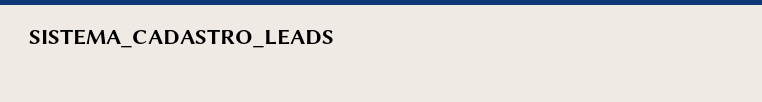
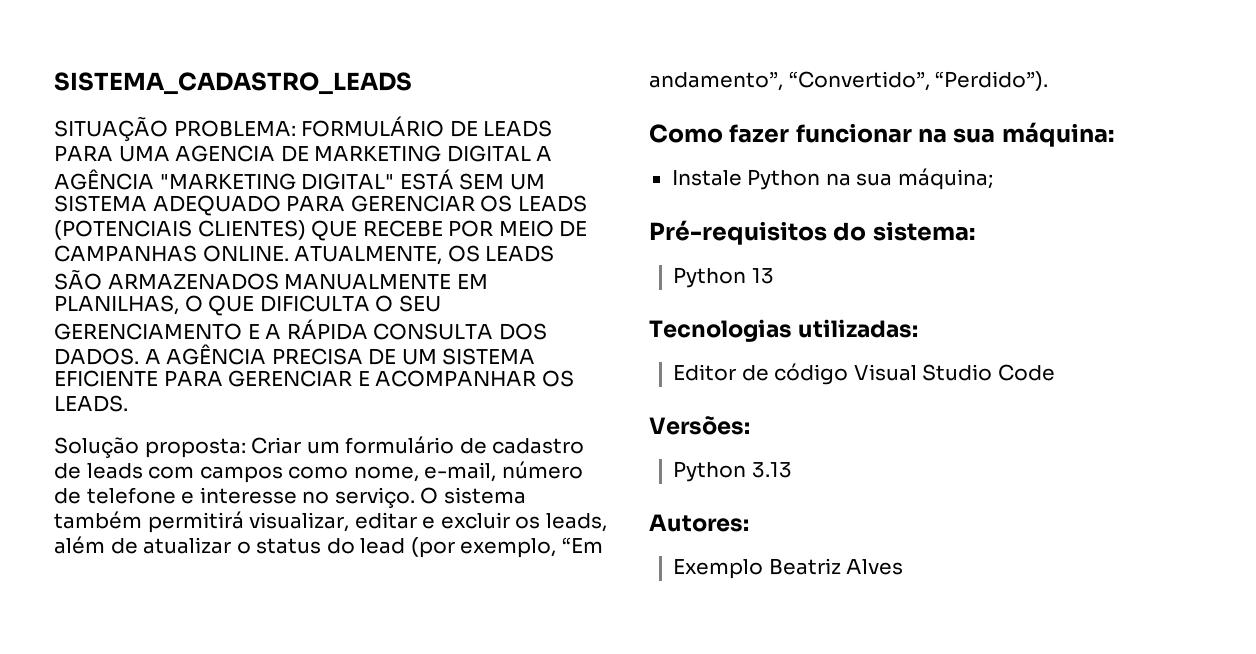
+ SITUAÇÃO PROBLEMA: FORMULÁRIO DE LEADS PARA UMA AGENCIA DE MARKETING DIGITAL A AGÊNCIA "MARKETING DIGITAL" ESTÁ SEM UM SISTEMA ADEQUADO PARA GERENCIAR OS LEADS (POTENCIAIS CLIENTES) QUE RECEBE POR MEIO DE CAMPANHAS ONLINE. ATUALMENTE, OS LEADS SÃO ARMAZENADOS MANUALMENTE EM PLANILHAS, O QUE DIFICULTA O SEU GERENCIAMENTO E A RÁPIDA CONSULTA DOS DADOS. A AGÊNCIA PRECISA DE UM SISTEMA EFICIENTE PARA GERENCIAR E ACOMPANHAR OS LEADS.
+ Solução proposta: Criar um formulário de cadastro de leads com campos como nome, e-mail, número de telefone e interesse no serviço. O sistema também permitirá visualizar, editar e excluir os leads, além de atualizar o status do lead (por exemplo, “Em andamento”, “Convertido”, “Perdido”).
+ Como fazer funcionar na sua máquina:
+ Instale Python na sua máquina;
+ Pré-requisitos do sistema:
+ Python 13
+ Tecnologias utilizadas:
+ Editor de código Visual Studio Code
+ Versões:
+ Python 3.13
+ Autores:
+ Exemplo Beatriz Alves

